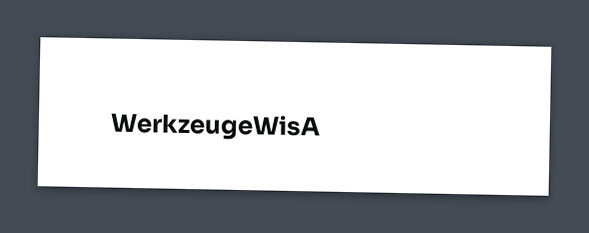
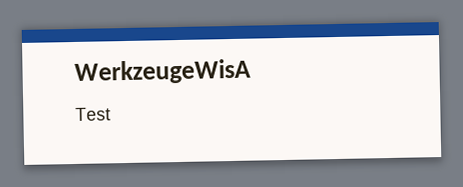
+ Test

